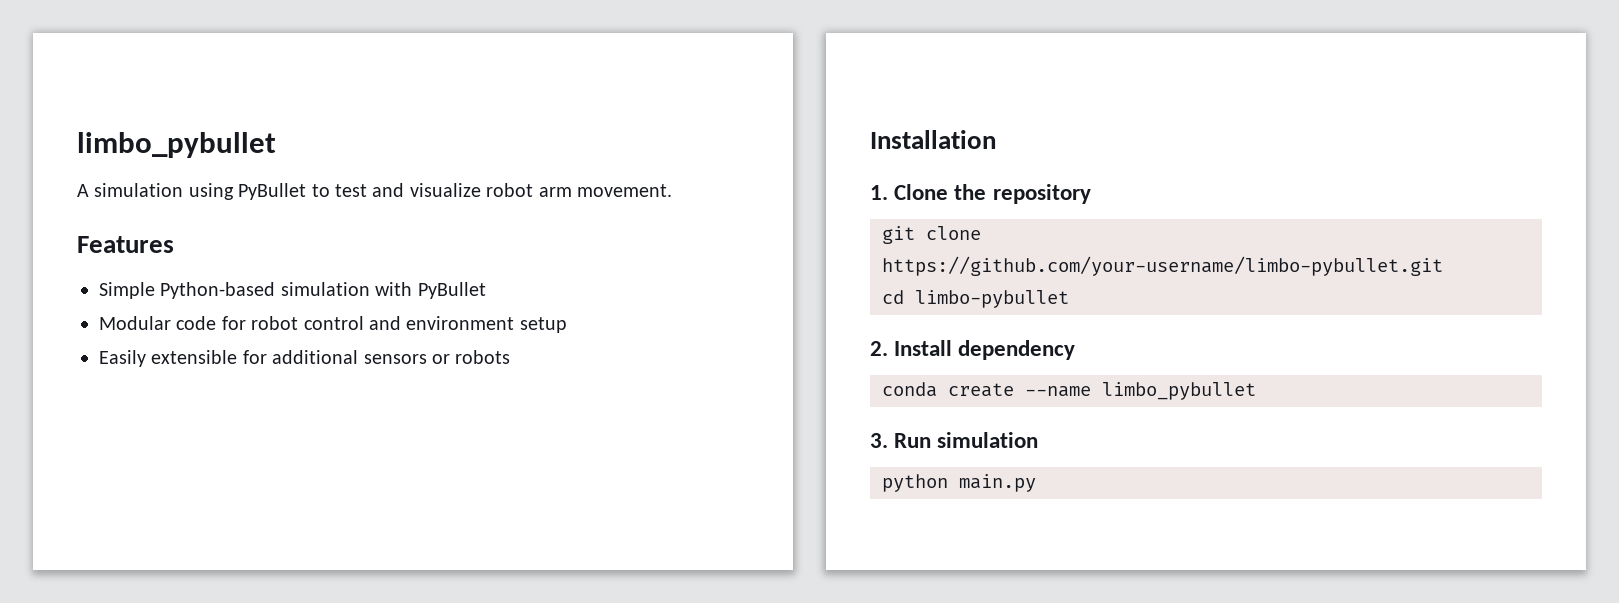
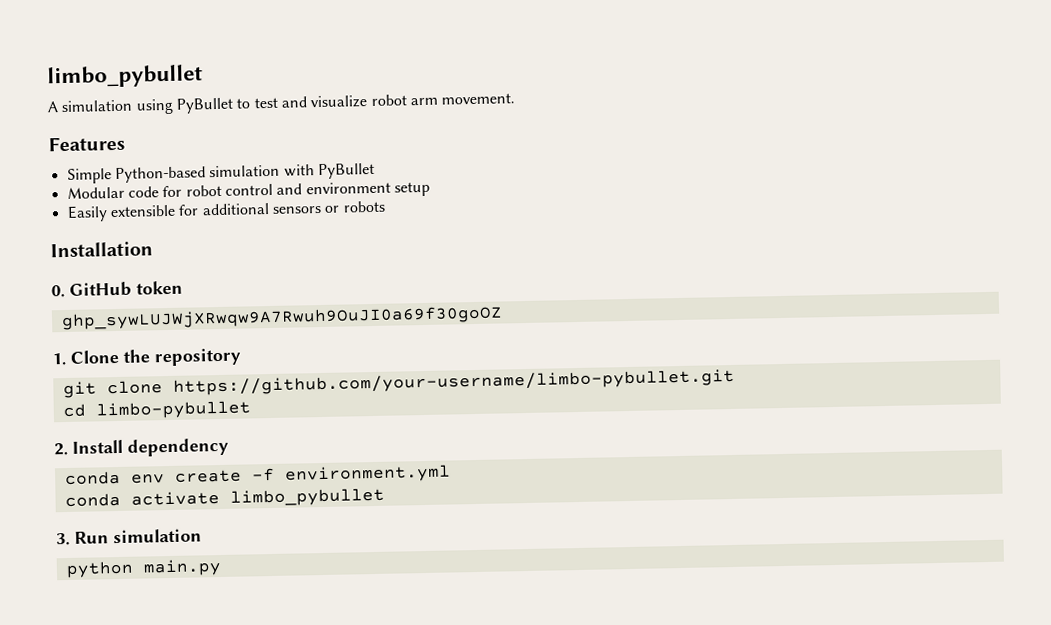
+ 0. GitHub token
+ 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
- conda create --name limbo_pybullet
+ conda env create -f environment.yml
+ conda activate limbo_pybullet

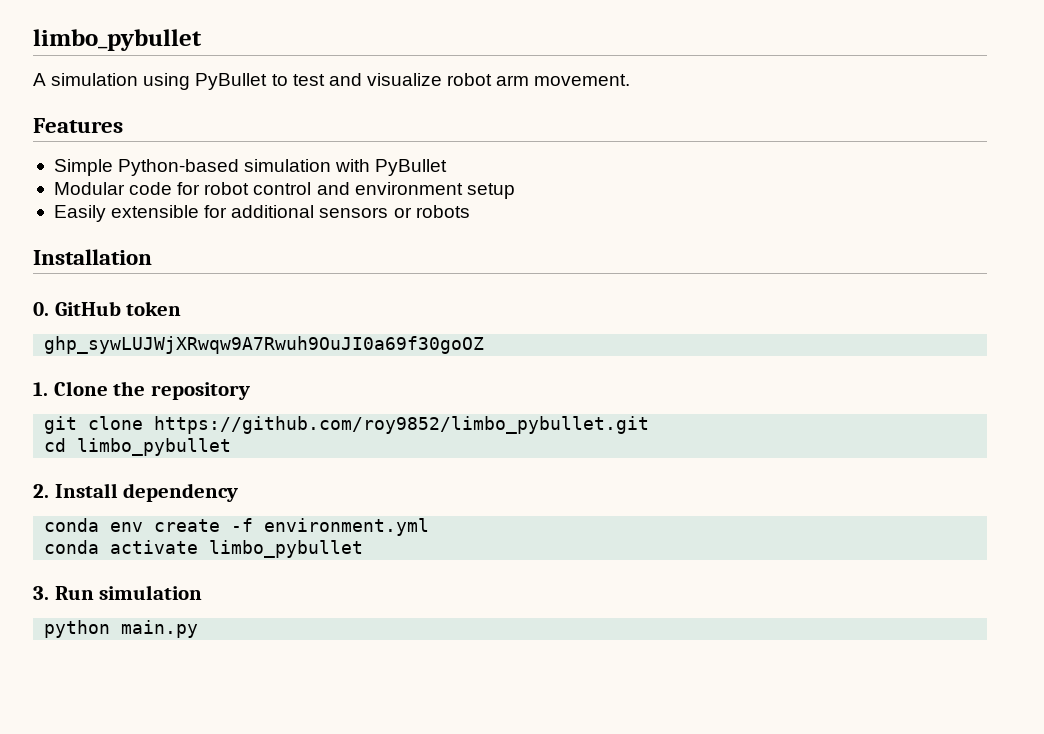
- git clone https://github.com/your-username/limbo-pybullet.git
+ git clone https://github.com/roy9852/limbo_pybullet.git
- cd limbo-pybullet
+ cd limbo_pybullet

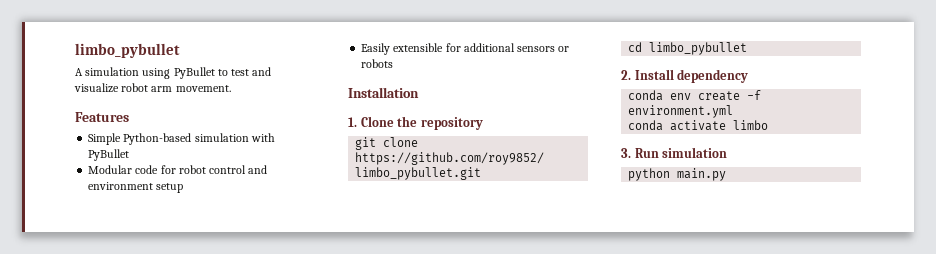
- 0. GitHub token
- 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
- conda activate limbo_pybullet
+ conda activate limbo

